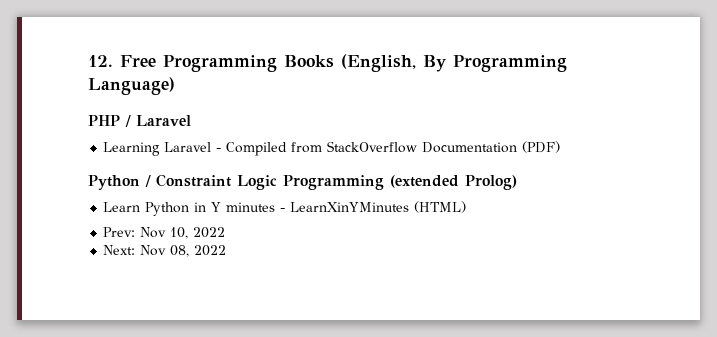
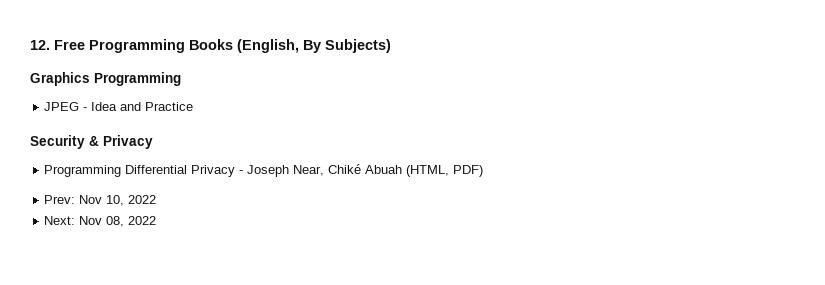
- 12. Free Programming Books (English, By Programming Language)
- PHP / Laravel
- Learning Laravel - Compiled from StackOverflow Documentation (PDF)
- Python / Constraint Logic Programming (extended Prolog)
- Learn Python in Y minutes - LearnXinYMinutes (HTML)
+ 12. Free Programming Books (English, By Subjects)
+ Graphics Programming
+ JPEG - Idea and Practice
+ Security & Privacy
+ Programming Differential Privacy - Joseph Near, Chiké Abuah (HTML, PDF)

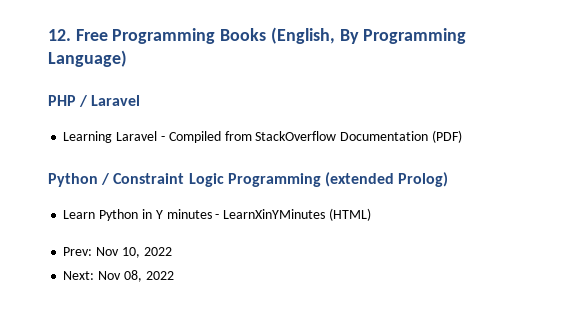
- 12. Free Programming Books (English, By Subjects)
- Graphics Programming
- JPEG - Idea and Practice
- Security & Privacy
- Programming Differential Privacy - Joseph Near, Chiké Abuah (HTML, PDF)
+ 12. Free Programming Books (English, By Programming Language)
+ PHP / Laravel
+ Learning Laravel - Compiled from StackOverflow Documentation (PDF)
+ Python / Constraint Logic Programming (extended Prolog)
+ Learn Python in Y minutes - LearnXinYMinutes (HTML)

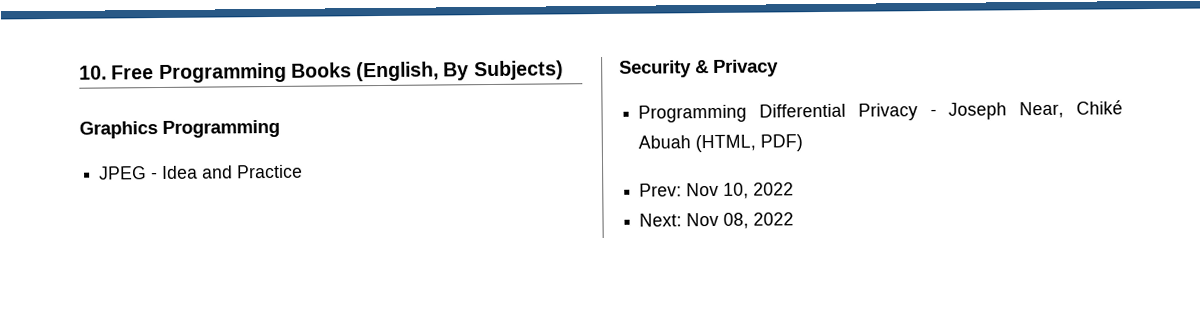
- 12. Free Programming Books (English, By Programming Language)
- PHP / Laravel
- Learning Laravel - Compiled from StackOverflow Documentation (PDF)
- Python / Constraint Logic Programming (extended Prolog)
- Learn Python in Y minutes - LearnXinYMinutes (HTML)
+ 10. Free Programming Books (English, By Subjects)
+ Graphics Programming
+ JPEG - Idea and Practice
+ Security & Privacy
+ Programming Differential Privacy - Joseph Near, Chiké Abuah (HTML, PDF)

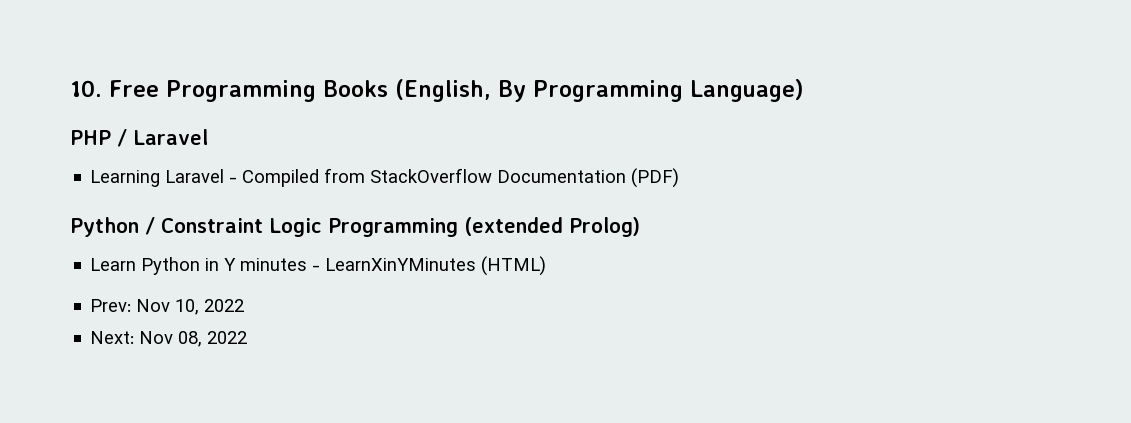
- 10. Free Programming Books (English, By Subjects)
- Graphics Programming
- JPEG - Idea and Practice
- Security & Privacy
- Programming Differential Privacy - Joseph Near, Chiké Abuah (HTML, PDF)
+ 10. Free Programming Books (English, By Programming Language)
+ PHP / Laravel
+ Learning Laravel - Compiled from StackOverflow Documentation (PDF)
+ Python / Constraint Logic Programming (extended Prolog)
+ Learn Python in Y minutes - LearnXinYMinutes (HTML)

